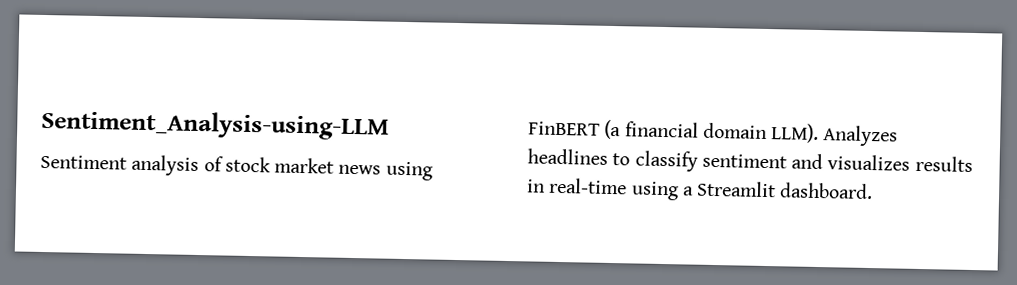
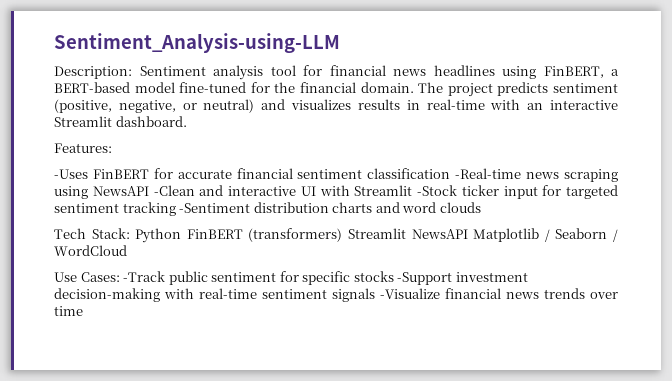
- Sentiment analysis of stock market news using FinBERT (a financial domain LLM). Analyzes headlines to classify sentiment and visualizes results in real-time using a Streamlit dashboard.
+ Description: Sentiment analysis tool for financial news headlines using FinBERT, a BERT-based model fine-tuned for the financial domain. The project predicts sentiment (positive, negative, or neutral) and visualizes results in real-time with an interactive Streamlit dashboard.
+ Features:
+ -Uses FinBERT for accurate financial sentiment classification -Real-time news scraping using NewsAPI -Clean and interactive UI with Streamlit -Stock ticker input for targeted sentiment tracking -Sentiment distribution charts and word clouds
+ Tech Stack: Python FinBERT (transformers) Streamlit NewsAPI Matplotlib / Seaborn / WordCloud
+ Use Cases: -Track public sentiment for specific stocks -Support investment decision-making with real-time sentiment signals -Visualize financial news trends over time

